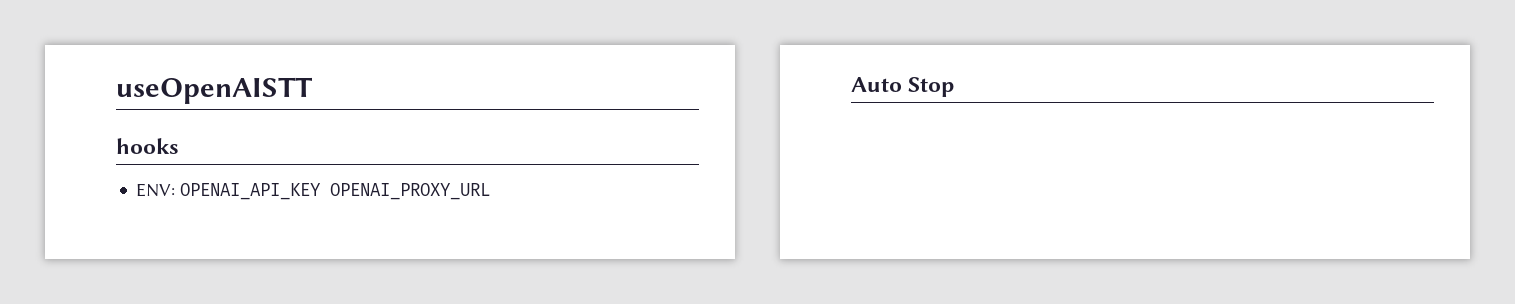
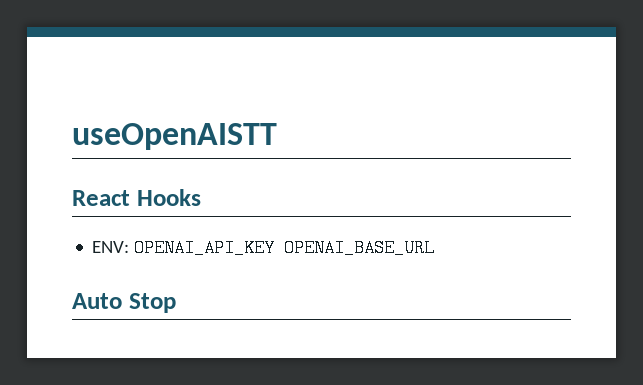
- hooks
+ React Hooks
- ENV: OPENAI_API_KEY OPENAI_PROXY_URL
+ ENV: OPENAI_API_KEY OPENAI_BASE_URL

